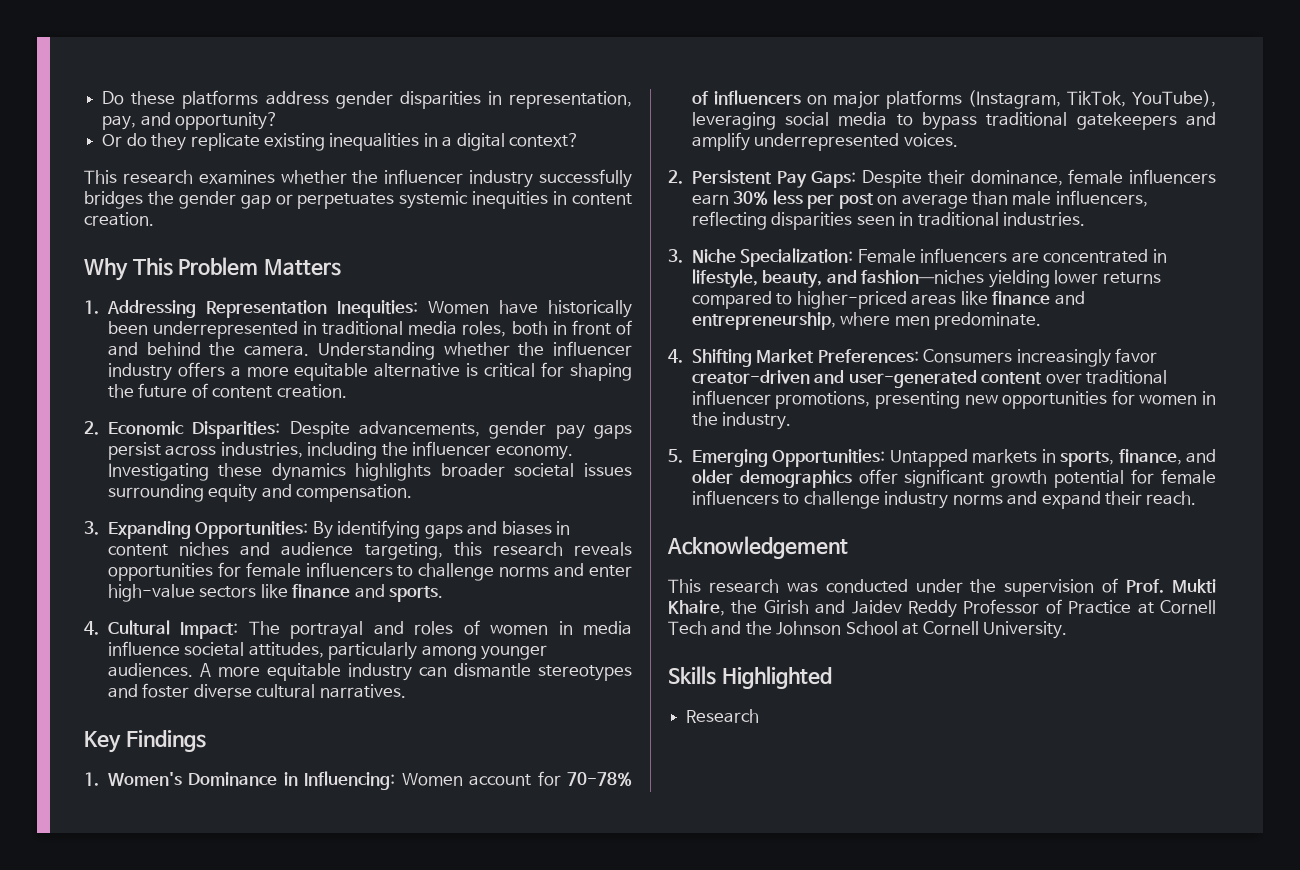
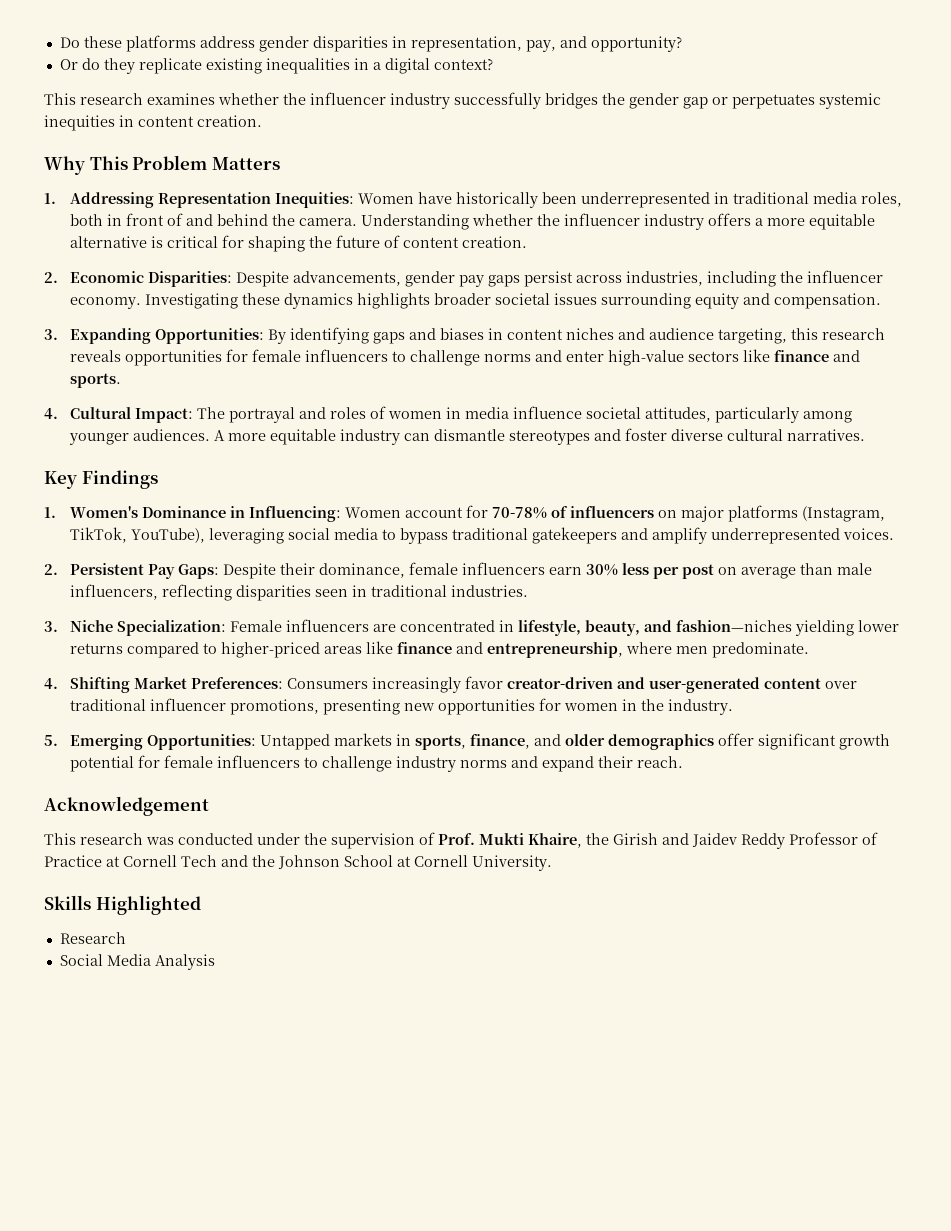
+ Social Media Analysis

